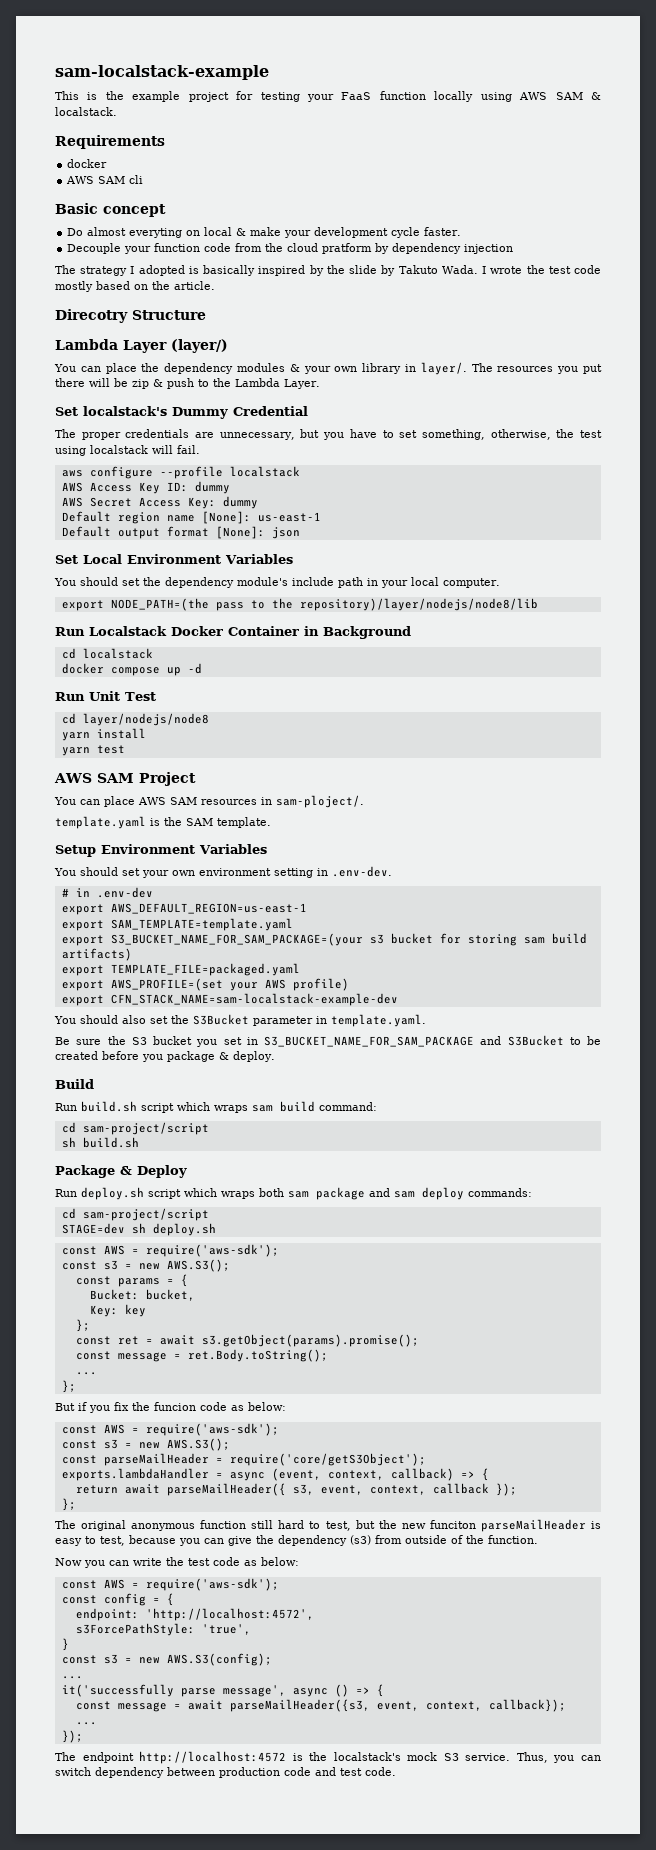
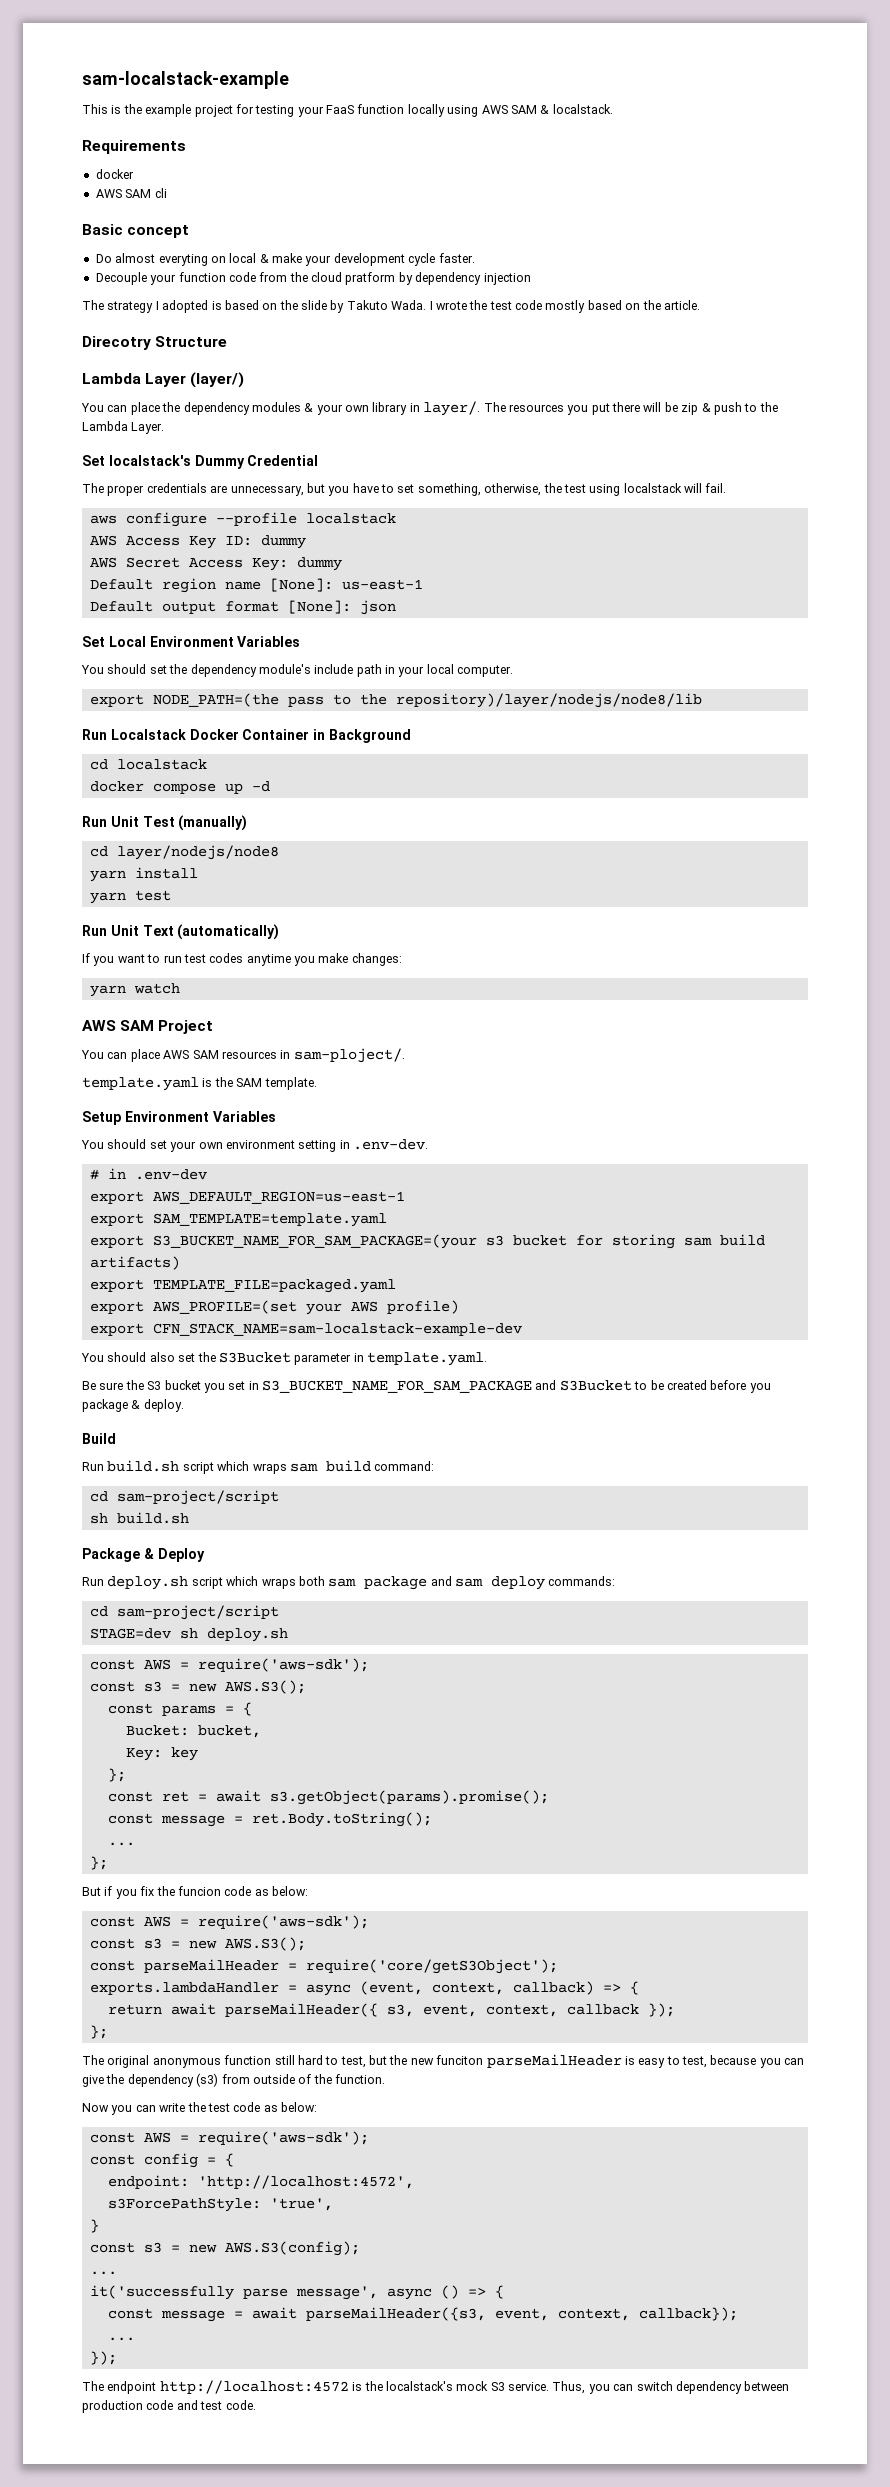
- The strategy I adopted is basically inspired by the slide by Takuto Wada.
+ The strategy I adopted is based on the slide by Takuto Wada.
- Run Unit Test
+ Run Unit Test (manually)
+ Run Unit Text (automatically)
+ If you want to run test codes anytime you make changes:
+ yarn watch

